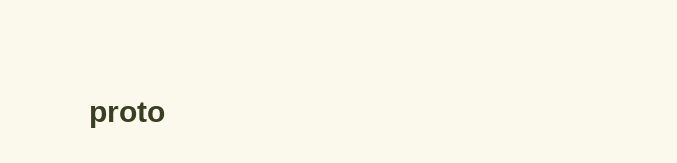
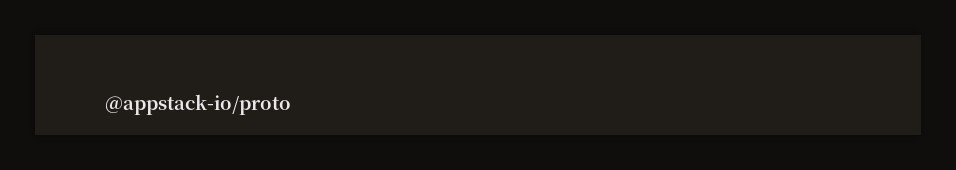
- proto
+ @appstack-io/proto

